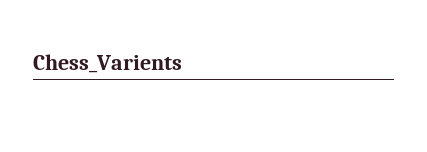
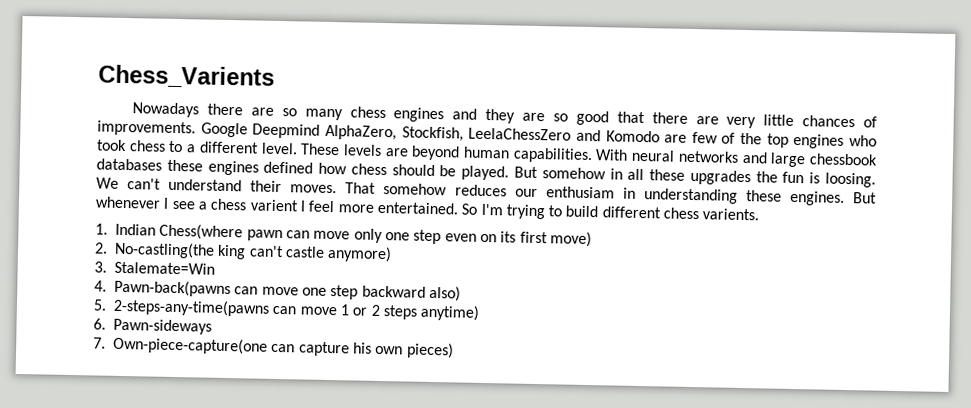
+ Nowadays there are so many chess engines and they are so good that there are very little chances of improvements. Google Deepmind AlphaZero, Stockfish, LeelaChessZero and Komodo are few of the top engines who took chess to a different level. These levels are beyond human capabilities. With neural networks and large chessbook databases these engines defined how chess should be played. But somehow in all these upgrades the fun is loosing. We can't understand their moves. That somehow reduces our enthusiam in understanding these engines. But whenever I see a chess varient I feel more entertained. So I'm trying to build different chess varients.
+ 1. Indian Chess(where pawn can move only one step even on its first move)
+ 2. No-castling(the king can't castle anymore)
+ 3. Stalemate=Win
+ 4. Pawn-back(pawns can move one step backward also)
+ 5. 2-steps-any-time(pawns can move 1 or 2 steps anytime)
+ 6. Pawn-sideways
+ 7. Own-piece-capture(one can capture his own pieces)

